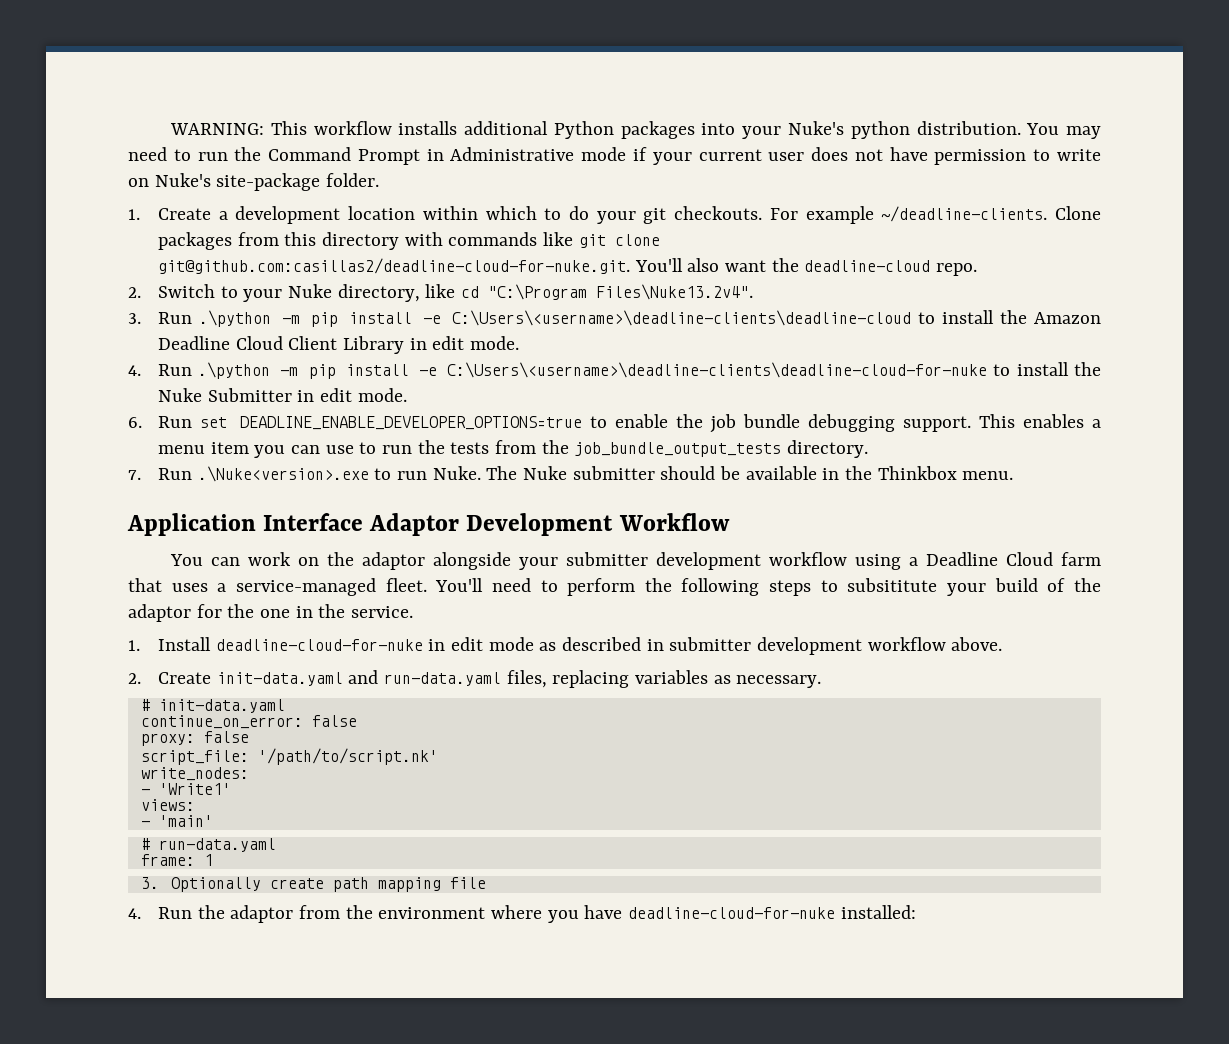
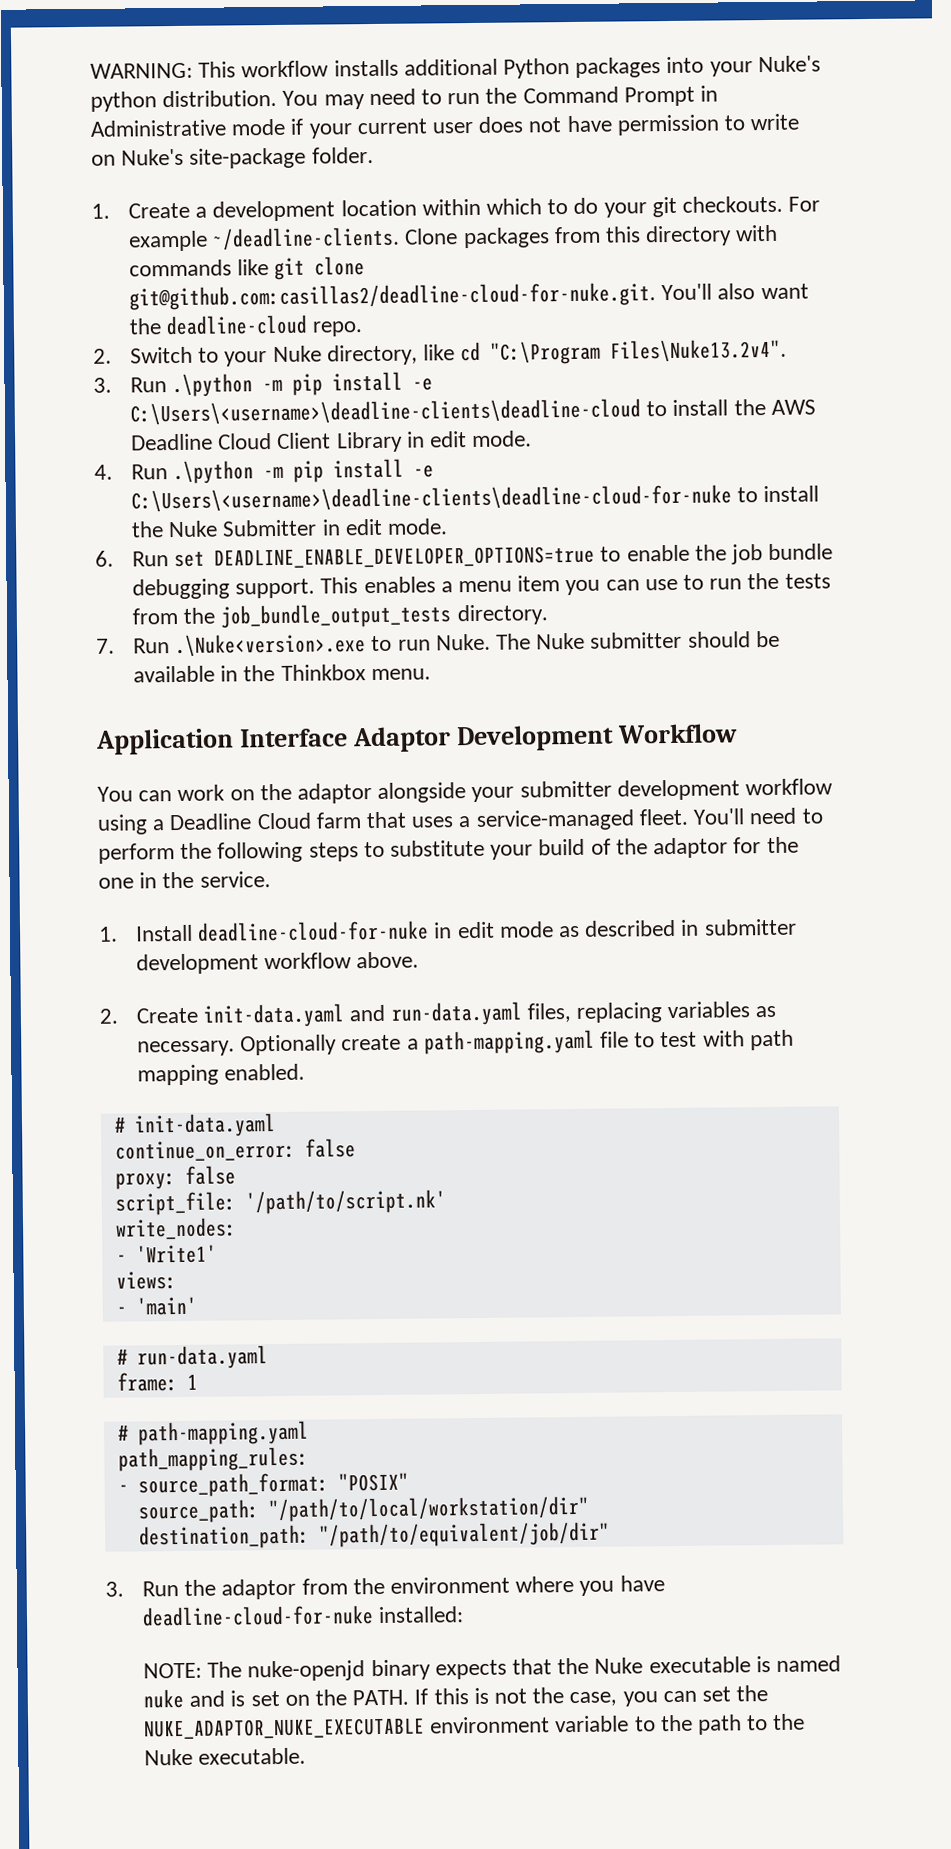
- 3. Run .\python -m pip install -e C:\Users\<username>\deadline-clients\deadline-cloud to install the Amazon Deadline Cloud Client Library in edit mode.
+ 3. Run .\python -m pip install -e C:\Users\<username>\deadline-clients\deadline-cloud to install the AWS Deadline Cloud Client Library in edit mode.
- You'll need to perform the following steps to subsititute your build of the adaptor for the one in the service.
+ You'll need to perform the following steps to substitute your build of the adaptor for the one in the service.
+ Optionally create a path-mapping.yaml file to test with path mapping enabled.
- 3. Optionally create path mapping file
- 4. Run the adaptor from the environment where you have deadline-cloud-for-nuke installed:
+ # path-mapping.yaml
+ path_mapping_rules:
+ - source_path_format: "POSIX"
+ source_path: "/path/to/local/workstation/dir"
+ destination_path: "/path/to/equivalent/job/dir"
+ 3. Run the adaptor from the environment where you have deadline-cloud-for-nuke installed:
+ NOTE: The nuke-openjd binary expects that the Nuke executable is named nuke and is set on the PATH. If this is not the case, you can set the NUKE_ADAPTOR_NUKE_EXECUTABLE environment variable to the path to the Nuke executable.

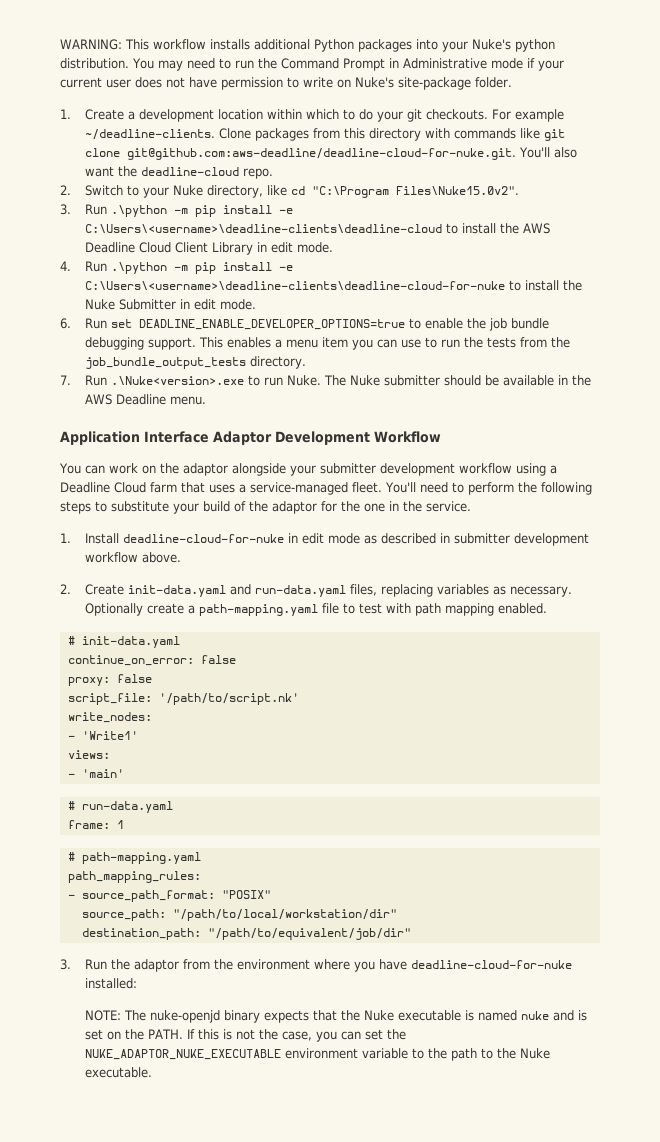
- Clone packages from this directory with commands like git clone git@github.com:casillas2/deadline-cloud-for-nuke.git. You'll also want the deadline-cloud repo.
+ Clone packages from this directory with commands like git clone git@github.com:aws-deadline/deadline-cloud-for-nuke.git. You'll also want the deadline-cloud repo.
- 2. Switch to your Nuke directory, like cd "C:\Program Files\Nuke13.2v4".
+ 2. Switch to your Nuke directory, like cd "C:\Program Files\Nuke15.0v2".
- The Nuke submitter should be available in the Thinkbox menu.
+ The Nuke submitter should be available in the AWS Deadline menu.

